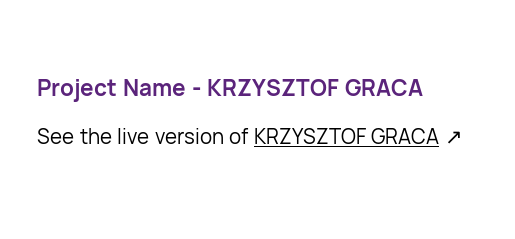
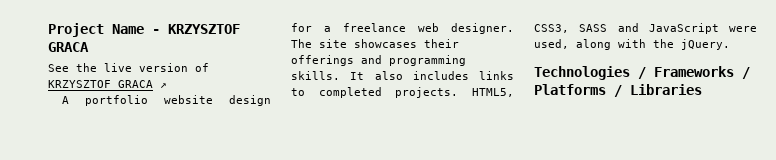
+ A portfolio website design for a freelance web designer. The site showcases their offerings and programming skills. It also includes links to completed projects. HTML5, CSS3, SASS and JavaScript were used, along with the jQuery.
+ Technologies / Frameworks / Platforms / Libraries

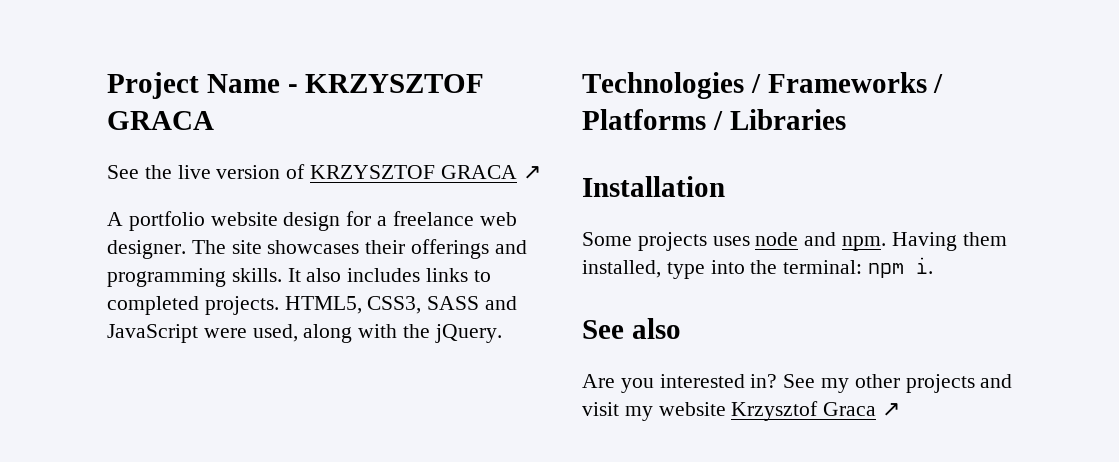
+ Installation
+ Some projects uses node and npm. Having them installed, type into the terminal: npm i.
+ See also
+ Are you interested in? See my other projects and visit my website Krzysztof Graca ↗

